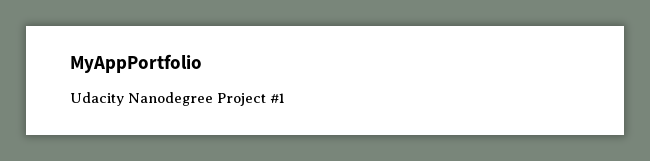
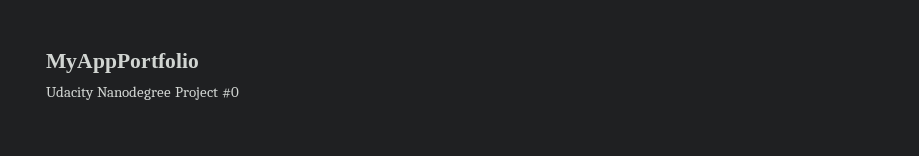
- Udacity Nanodegree Project #1
+ Udacity Nanodegree Project #0

